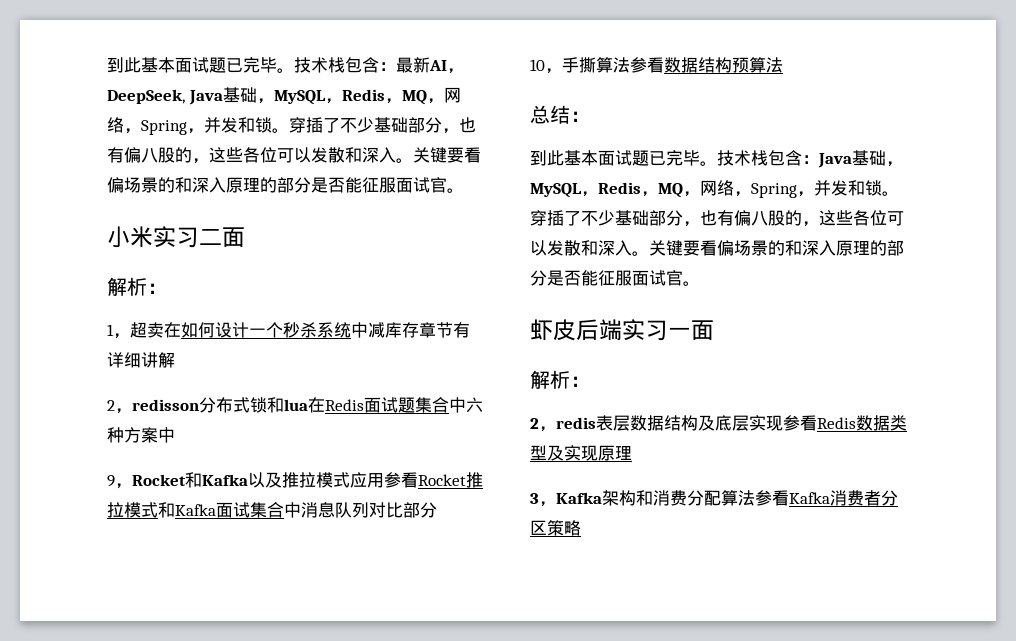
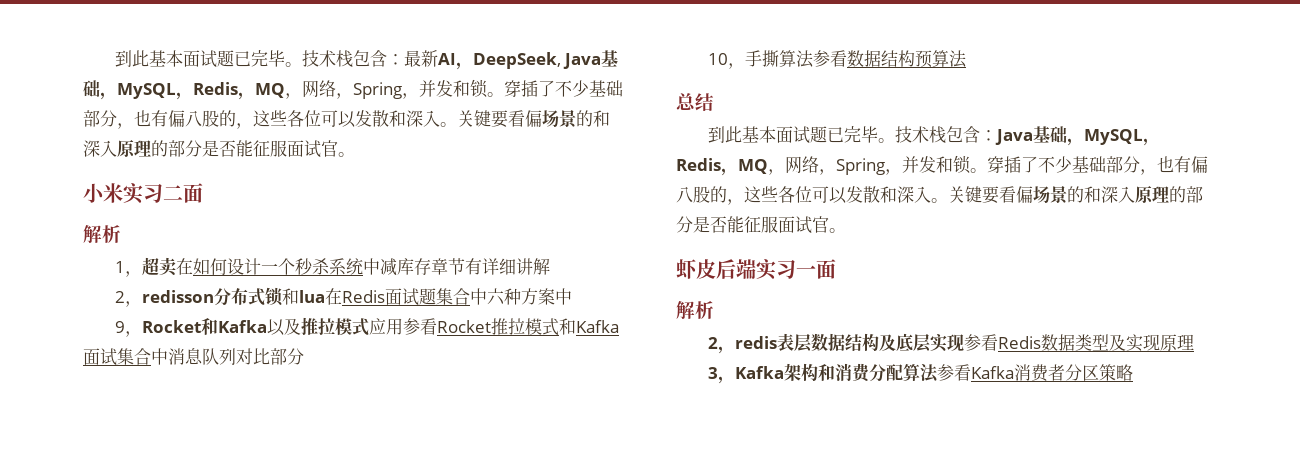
  小米实习二面
- 解析：
+ 解析
- 总结：
+ 总结
  虾皮后端实习一面
- 解析：
+ 解析

